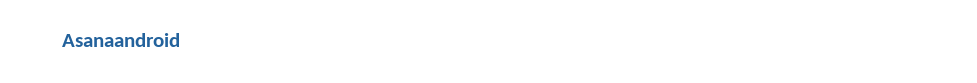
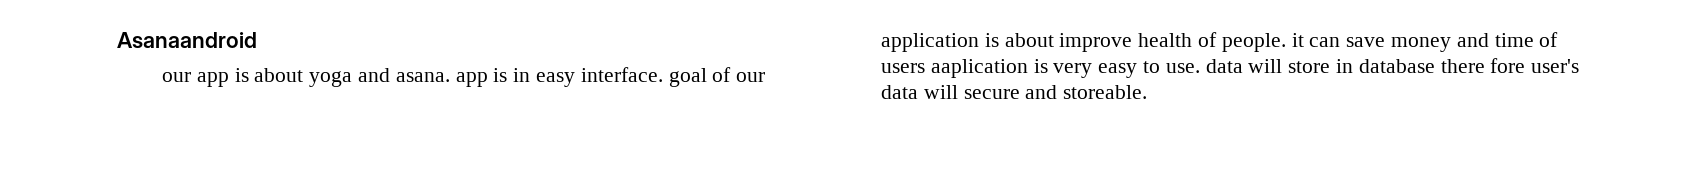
+ our app is about yoga and asana. app is in easy interface. goal of our application is about improve health of people. it can save money and time of users aaplication is very easy to use. data will store in database there fore user's data will secure and storeable.

